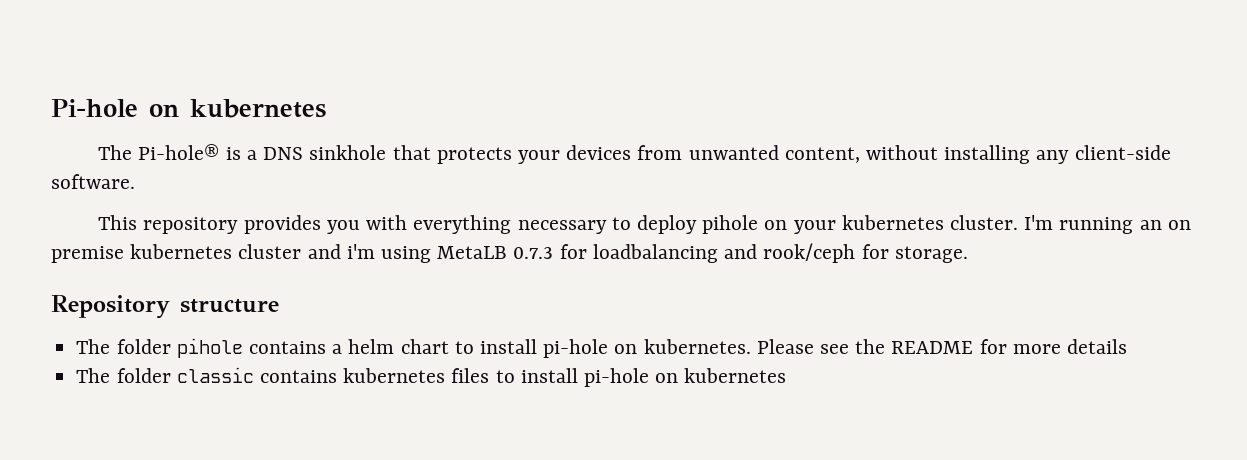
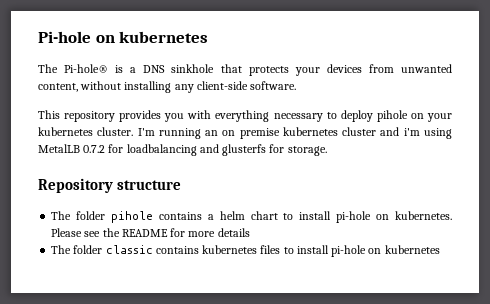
- I'm running an on premise kubernetes cluster and i'm using MetaLB 0.7.3 for loadbalancing and rook/ceph for storage.
+ I'm running an on premise kubernetes cluster and i'm using MetalLB 0.7.2 for loadbalancing and glusterfs for storage.

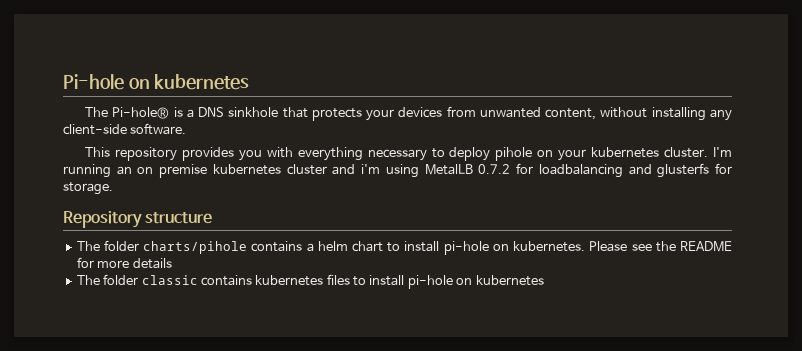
- The folder pihole contains a helm chart to install pi-hole on kubernetes.
+ The folder charts/pihole contains a helm chart to install pi-hole on kubernetes.

